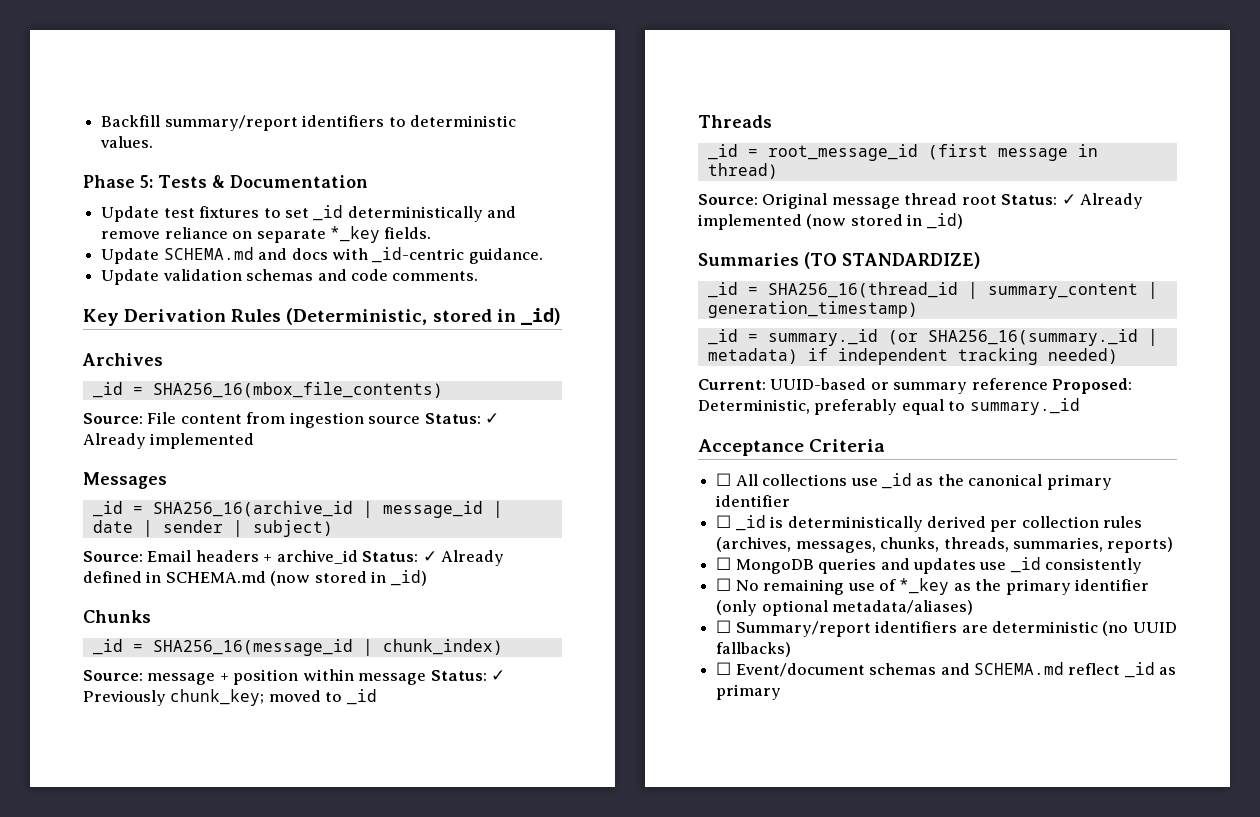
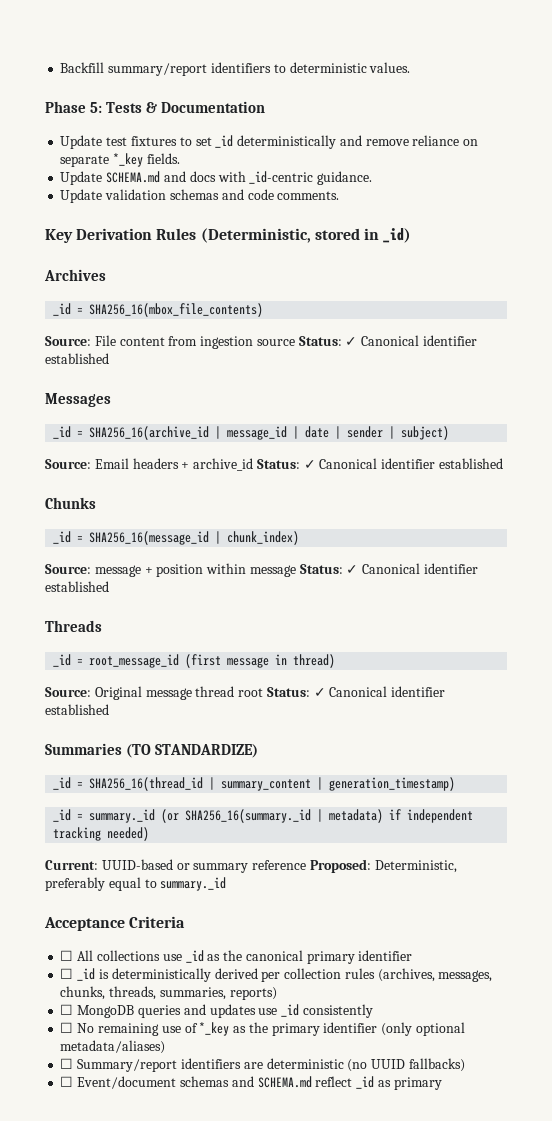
- Source: File content from ingestion source Status: ✓ Already implemented
+ Source: File content from ingestion source Status: ✓ Canonical identifier established
- Source: Email headers + archive_id Status: ✓ Already defined in SCHEMA.md (now stored in _id)
+ Source: Email headers + archive_id Status: ✓ Canonical identifier established
- Source: message + position within message Status: ✓ Previously chunk_key; moved to _id
+ Source: message + position within message Status: ✓ Canonical identifier established
- Source: Original message thread root Status: ✓ Already implemented (now stored in _id)
+ Source: Original message thread root Status: ✓ Canonical identifier established

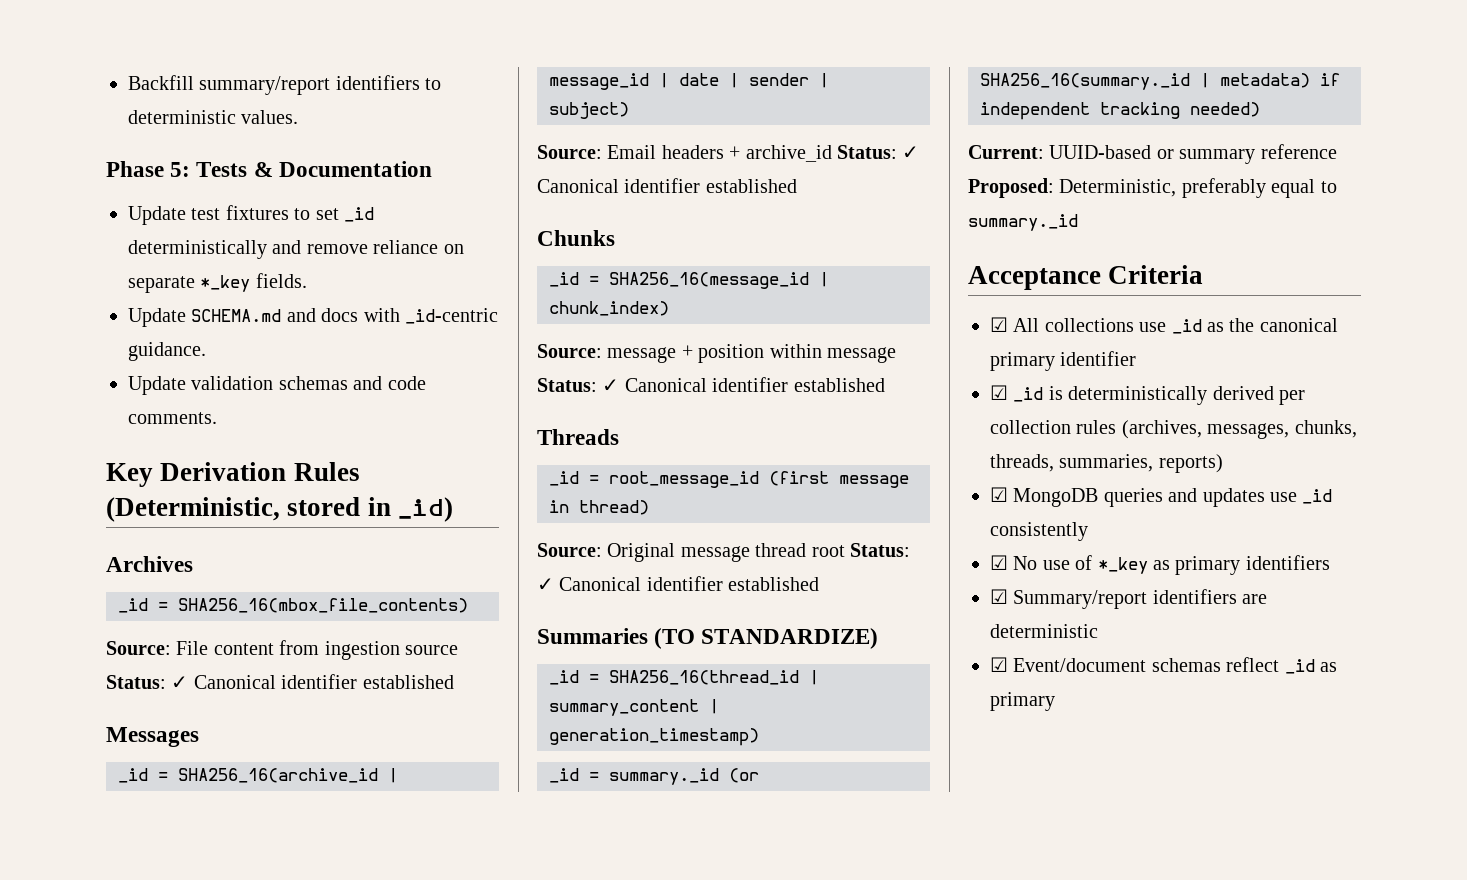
- ☐ All collections use _id as the canonical primary identifier
+ ☑ All collections use _id as the canonical primary identifier
- ☐ _id is deterministically derived per collection rules (archives, messages, chunks, threads, summaries, reports)
+ ☑ _id is deterministically derived per collection rules (archives, messages, chunks, threads, summaries, reports)
- ☐ MongoDB queries and updates use _id consistently
+ ☑ MongoDB queries and updates use _id consistently
- ☐ No remaining use of *_key as the primary identifier (only optional metadata/aliases)
- ☐ Summary/report identifiers are deterministic (no UUID fallbacks)
- ☐ Event/document schemas and SCHEMA.md reflect _id as primary
+ ☑ No use of *_key as primary identifiers
+ ☑ Summary/report identifiers are deterministic
+ ☑ Event/document schemas reflect _id as primary

